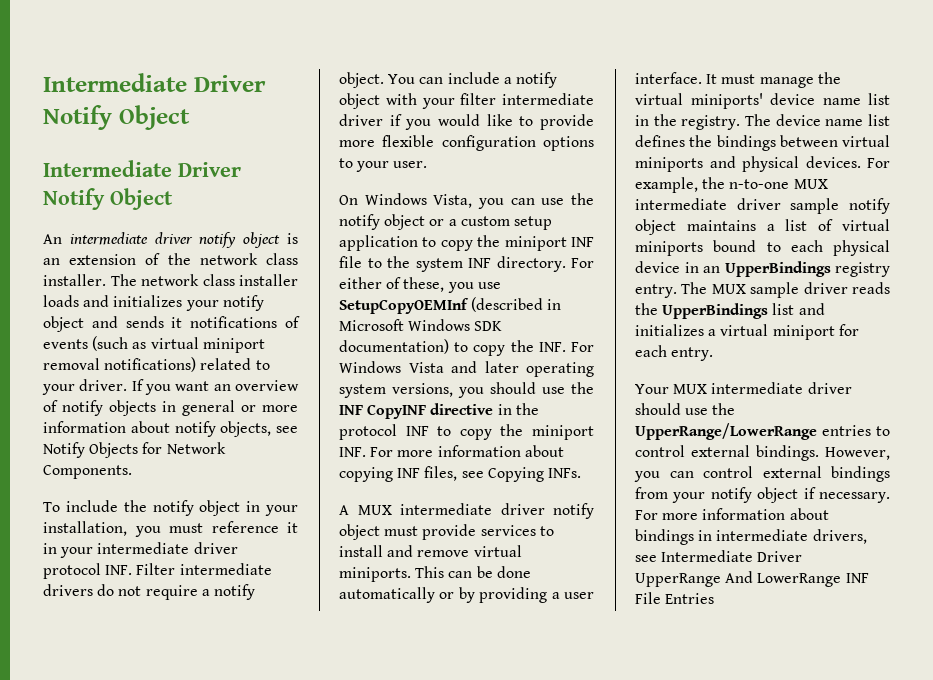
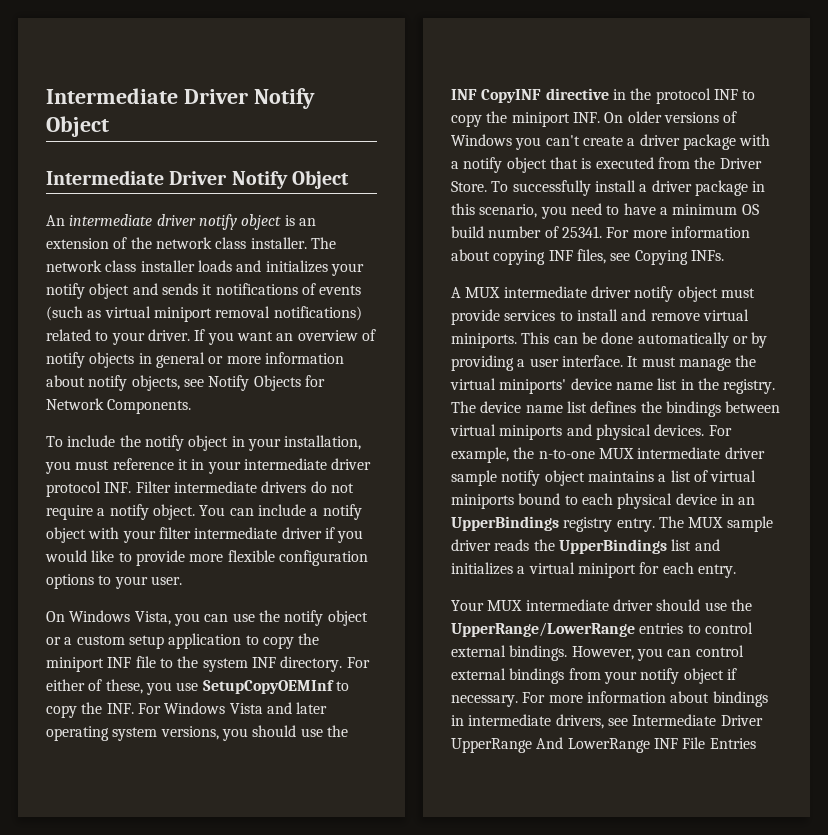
- For either of these, you use SetupCopyOEMInf (described in Microsoft Windows SDK documentation) to copy the INF. For Windows Vista and later operating system versions, you should use the INF CopyINF directive in the protocol INF to copy the miniport INF. For more information about copying INF files, see Copying INFs.
+ For either of these, you use SetupCopyOEMInf to copy the INF. For Windows Vista and later operating system versions, you should use the INF CopyINF directive in the protocol INF to copy the miniport INF. On older versions of Windows you can't create a driver package with a notify object that is executed from the Driver Store. To successfully install a driver package in this scenario, you need to have a minimum OS build number of 25341. For more information about copying INF files, see Copying INFs.

